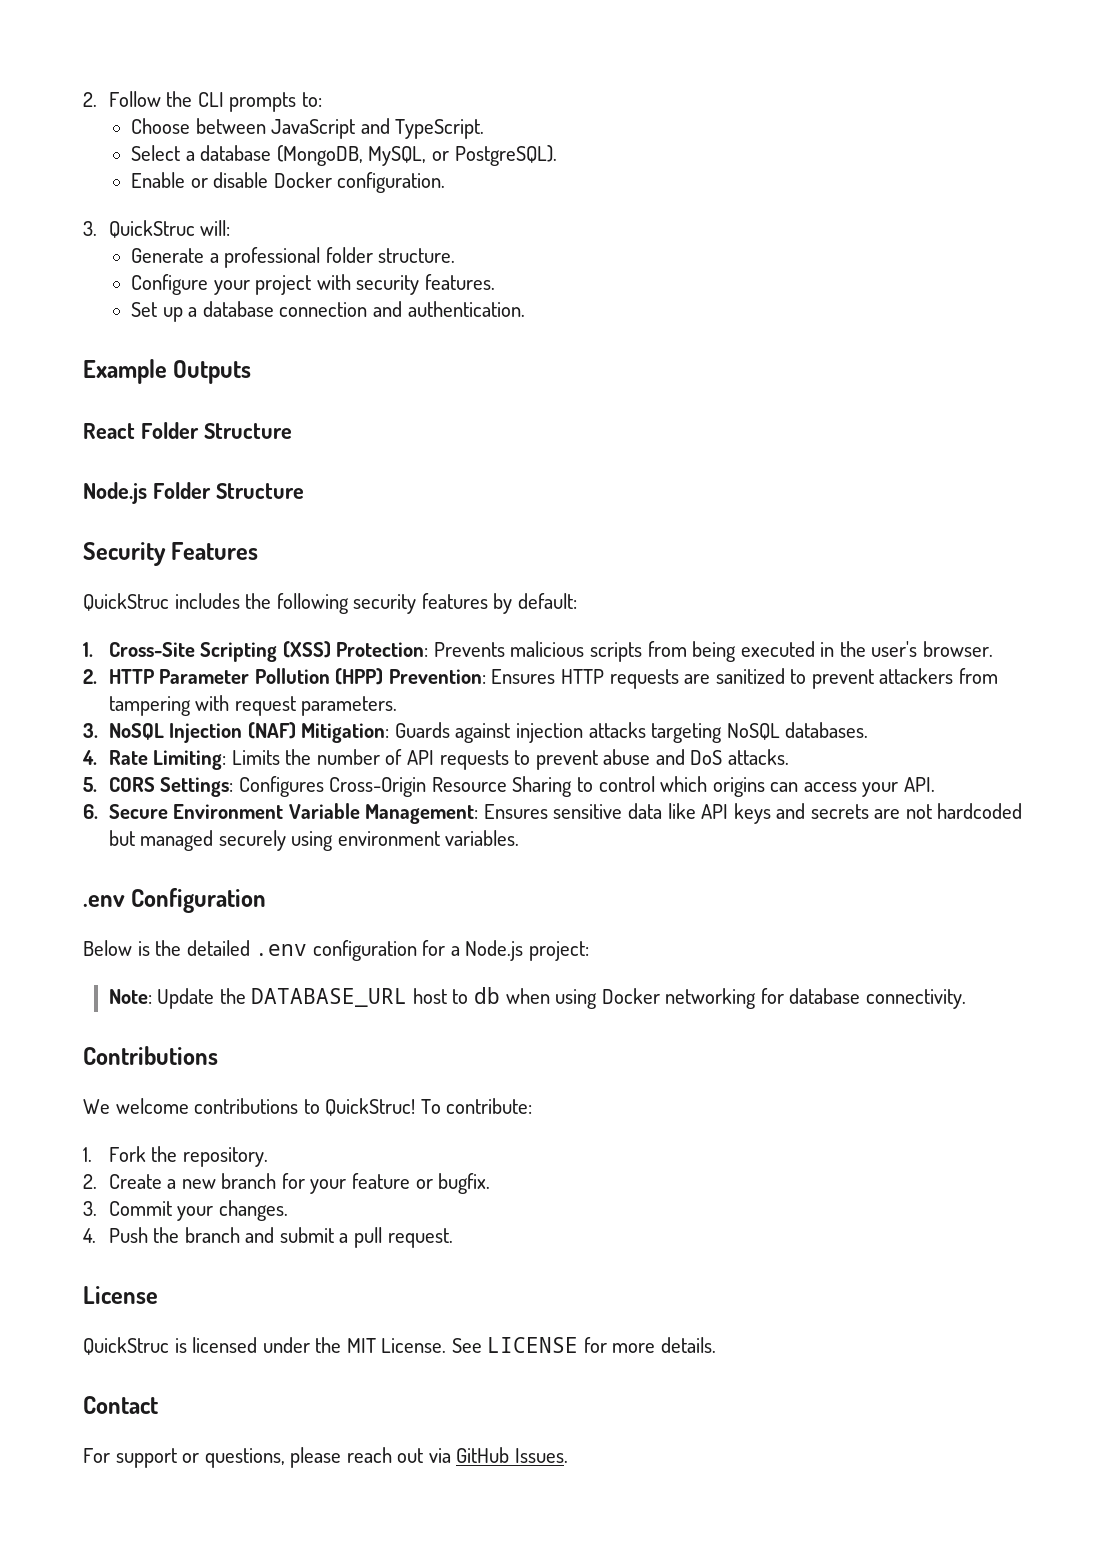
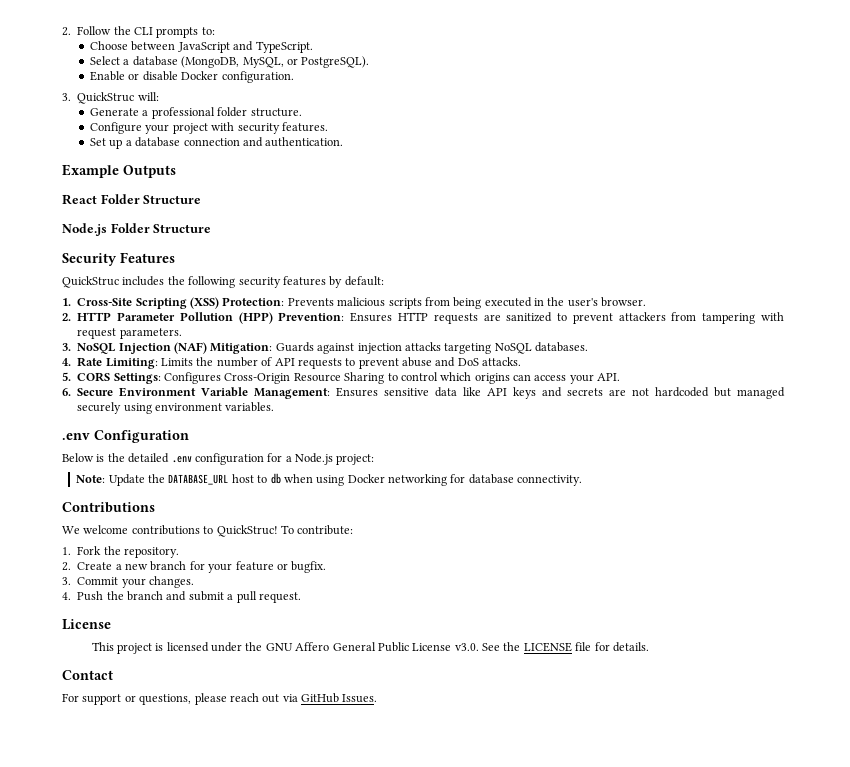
- QuickStruc is licensed under the MIT License. See LICENSE for more details.
+ This project is licensed under the GNU Affero General Public License v3.0. See the LICENSE file for details.

